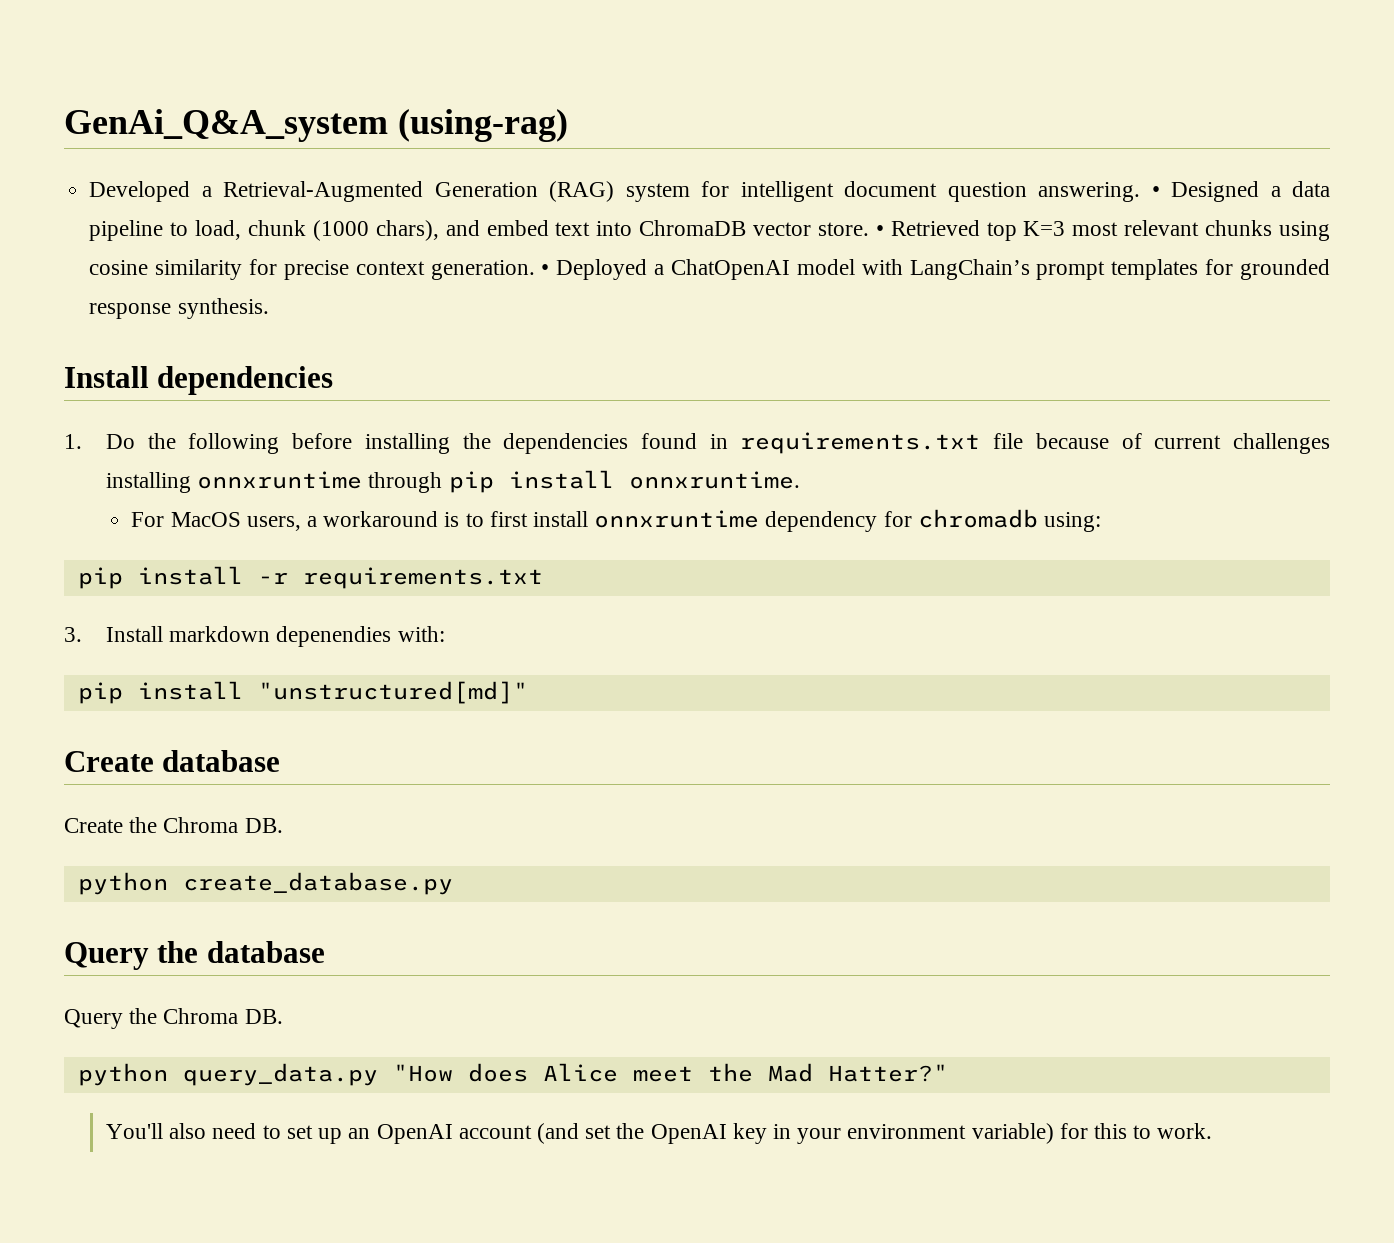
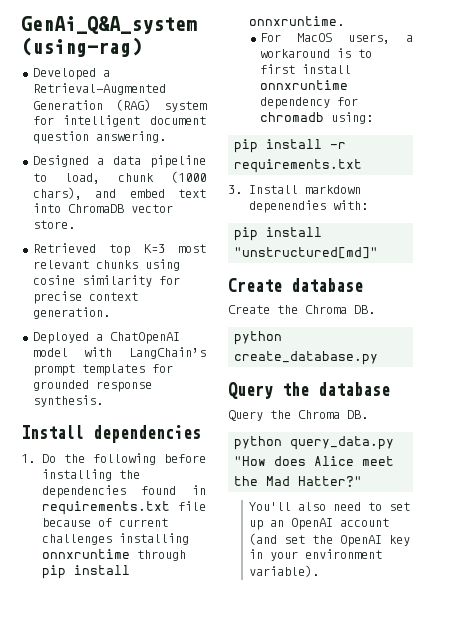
- Developed a Retrieval-Augmented Generation (RAG) system for intelligent document question answering. • Designed a data pipeline to load, chunk (1000 chars), and embed text into ChromaDB vector store. • Retrieved top K=3 most relevant chunks using cosine similarity for precise context generation. • Deployed a ChatOpenAI model with LangChain’s prompt templates for grounded response synthesis.
+ Developed a Retrieval-Augmented Generation (RAG) system for intelligent document question answering.
+ Designed a data pipeline to load, chunk (1000 chars), and embed text into ChromaDB vector store.
+ Retrieved top K=3 most relevant chunks using cosine similarity for precise context generation.
+ Deployed a ChatOpenAI model with LangChain’s prompt templates for grounded response synthesis.
- You'll also need to set up an OpenAI account (and set the OpenAI key in your environment variable) for this to work.
+ You'll also need to set up an OpenAI account (and set the OpenAI key in your environment variable).

